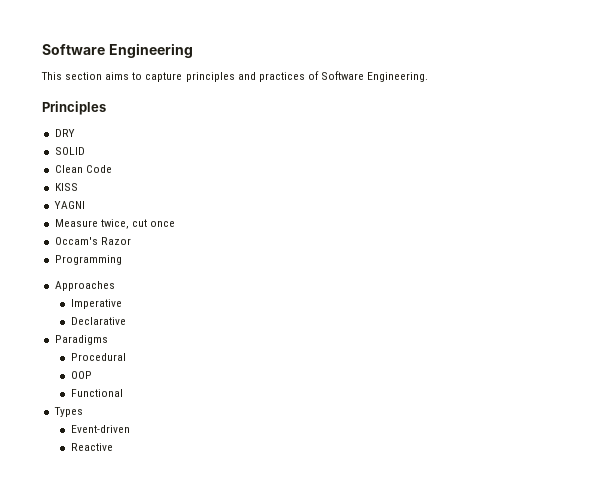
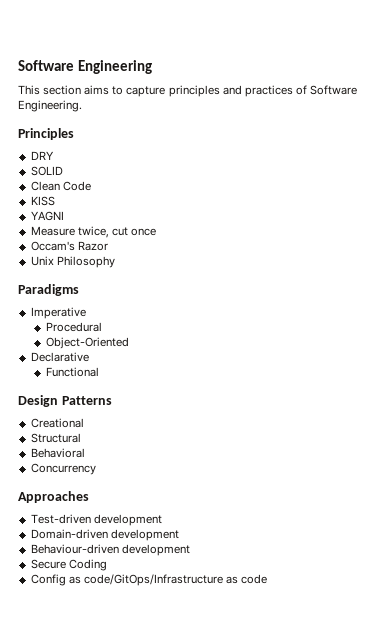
- Programming
+ Unix Philosophy
+ Paradigms
+ Imperative
+ Procedural
+ Object-Oriented
+ Declarative
+ Functional
+ Design Patterns
+ Creational
+ Structural
+ Behavioral
+ Concurrency
  Approaches
- Imperative
- Declarative
- Paradigms
- Procedural
- OOP
- Functional
- Types
- Event-driven
- Reactive
+ Test-driven development
+ Domain-driven development
+ Behaviour-driven development
+ Secure Coding
+ Config as code/GitOps/Infrastructure as code

